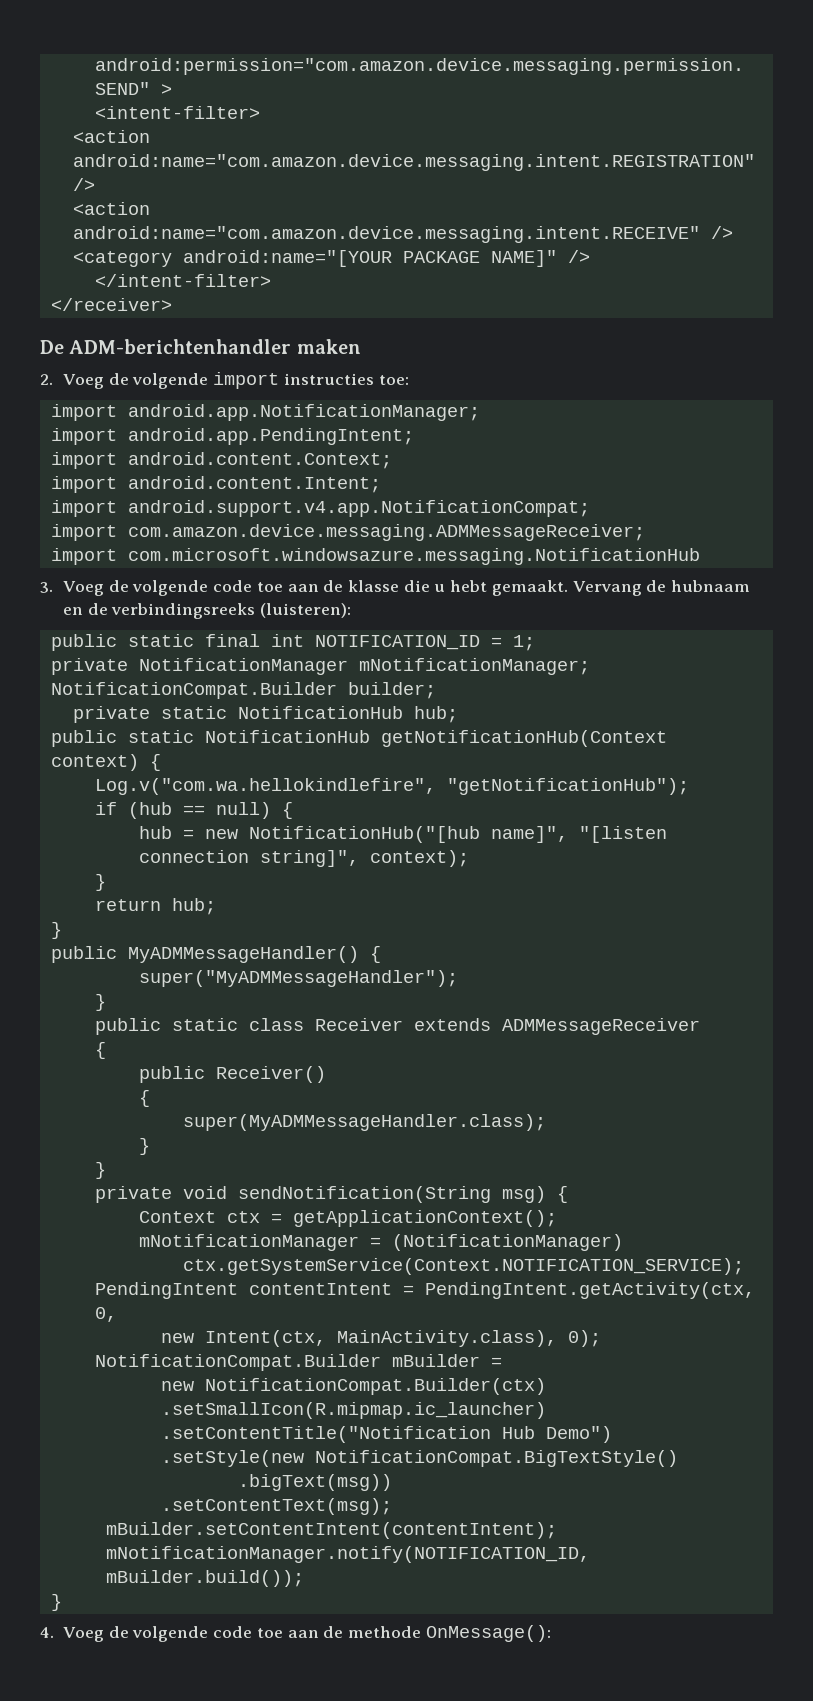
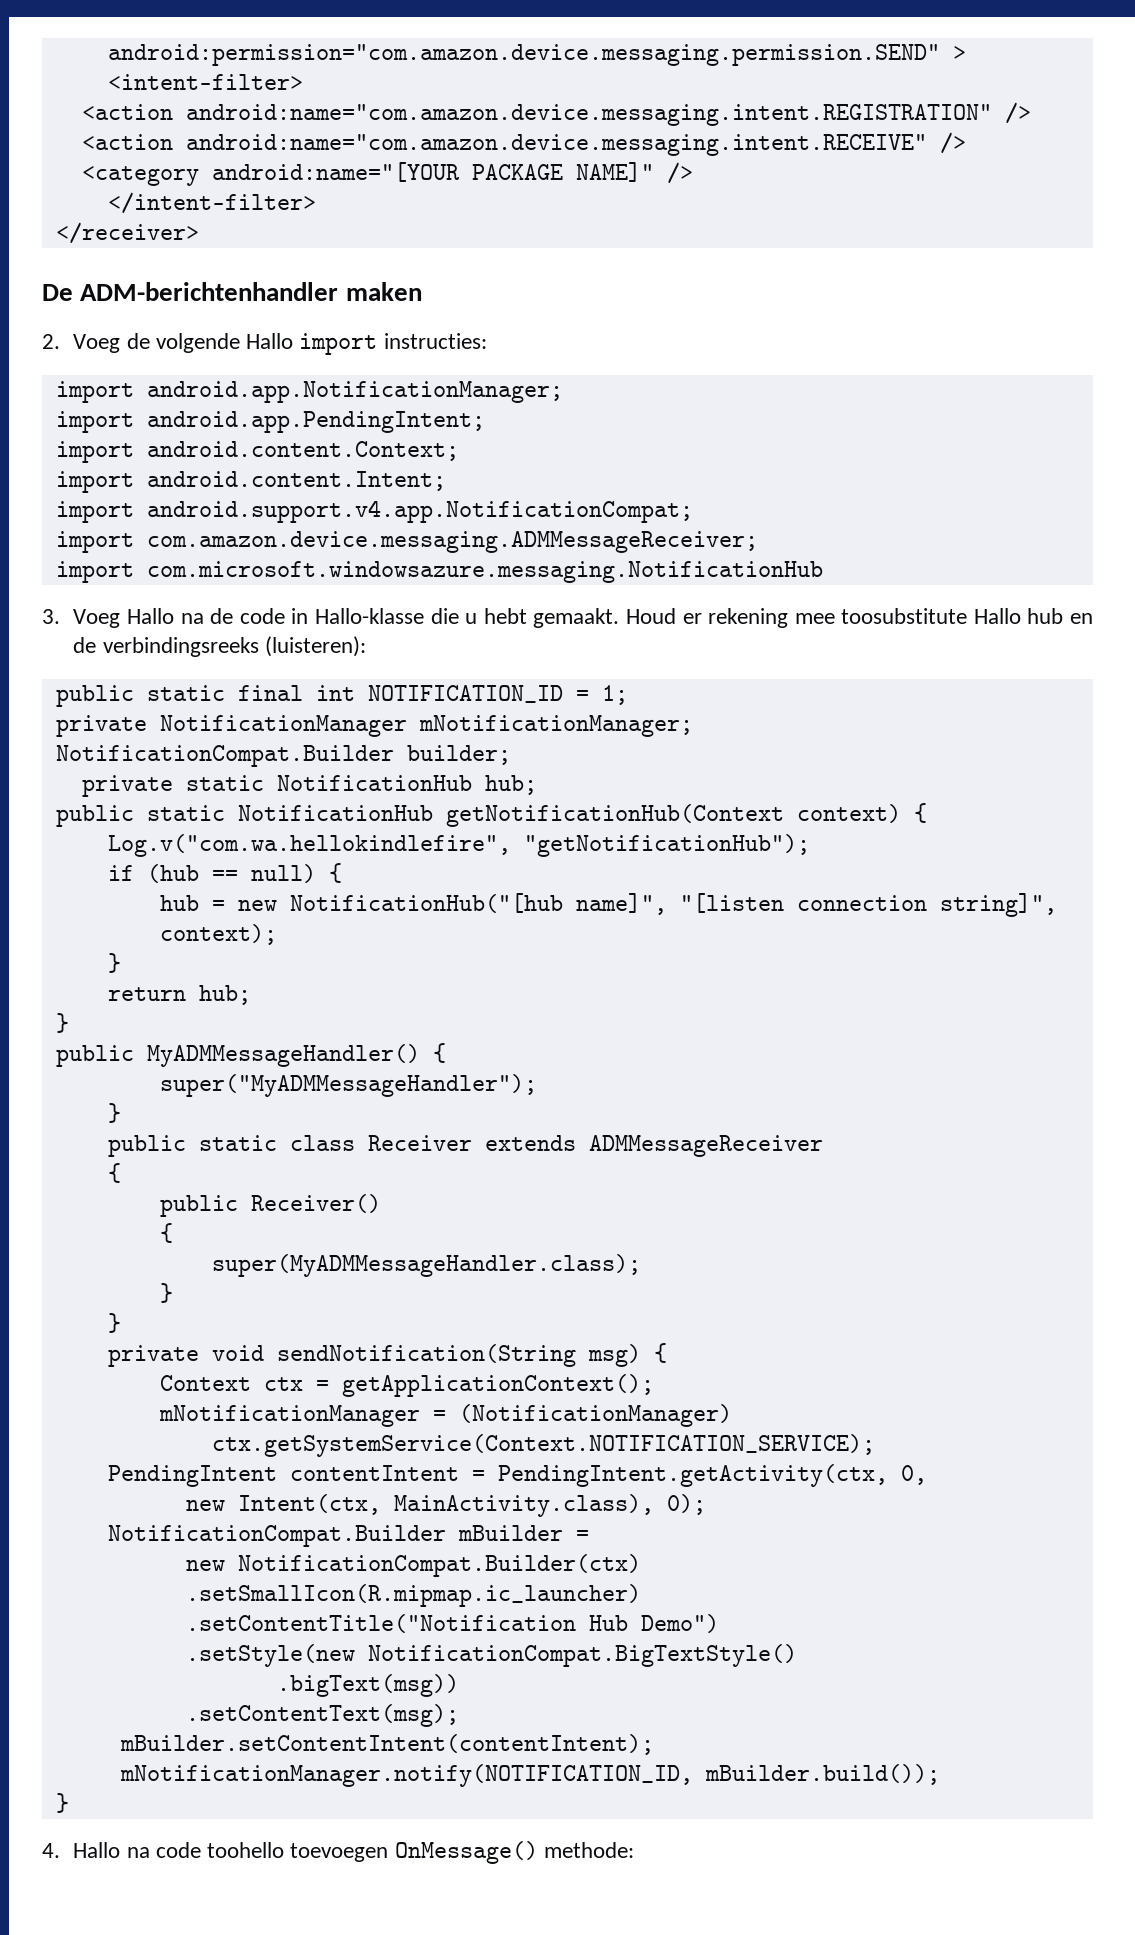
- 2. Voeg de volgende import instructies toe:
+ 2. Voeg de volgende Hallo import instructies:
- 3. Voeg de volgende code toe aan de klasse die u hebt gemaakt. Vervang de hubnaam en de verbindingsreeks (luisteren):
+ 3. Voeg Hallo na de code in Hallo-klasse die u hebt gemaakt. Houd er rekening mee toosubstitute Hallo hub en de verbindingsreeks (luisteren):
- 4. Voeg de volgende code toe aan de methode OnMessage():
+ 4. Hallo na code toohello toevoegen OnMessage() methode:

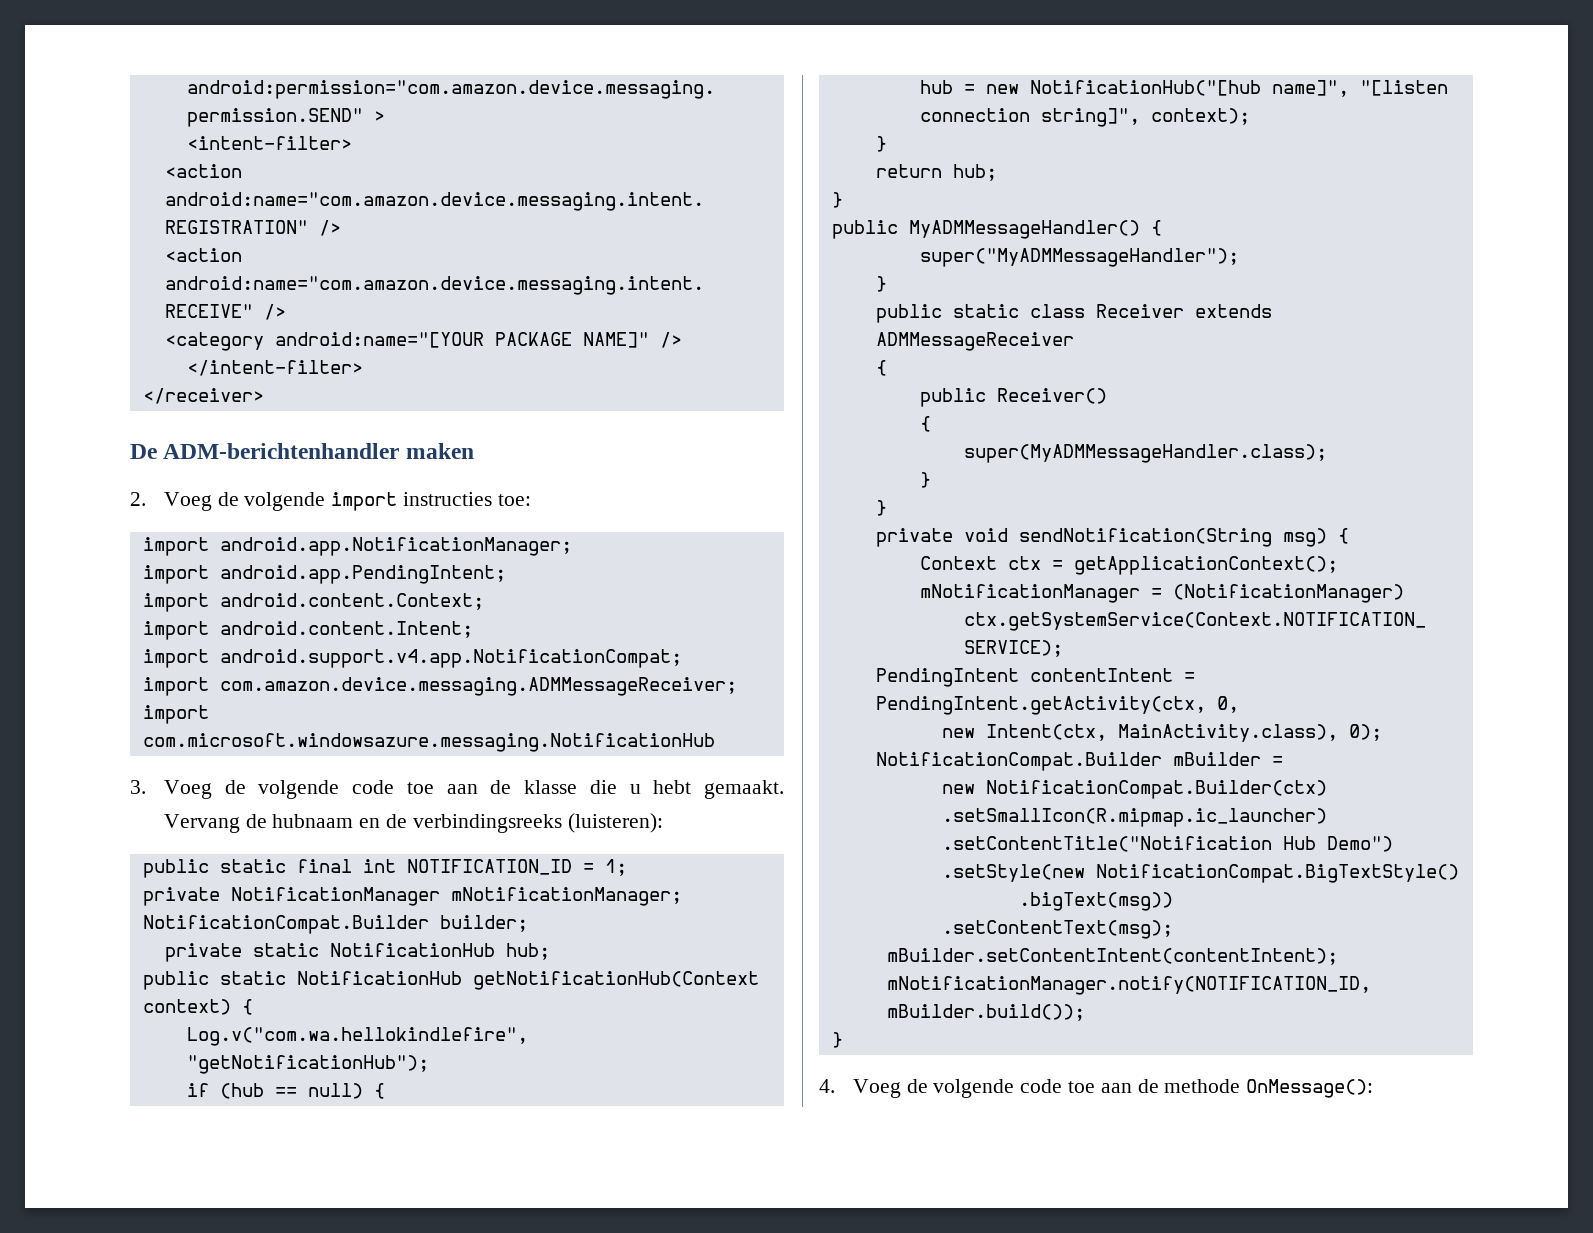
- 2. Voeg de volgende Hallo import instructies:
+ 2. Voeg de volgende import instructies toe:
- 3. Voeg Hallo na de code in Hallo-klasse die u hebt gemaakt. Houd er rekening mee toosubstitute Hallo hub en de verbindingsreeks (luisteren):
+ 3. Voeg de volgende code toe aan de klasse die u hebt gemaakt. Vervang de hubnaam en de verbindingsreeks (luisteren):
- 4. Hallo na code toohello toevoegen OnMessage() methode:
+ 4. Voeg de volgende code toe aan de methode OnMessage():

